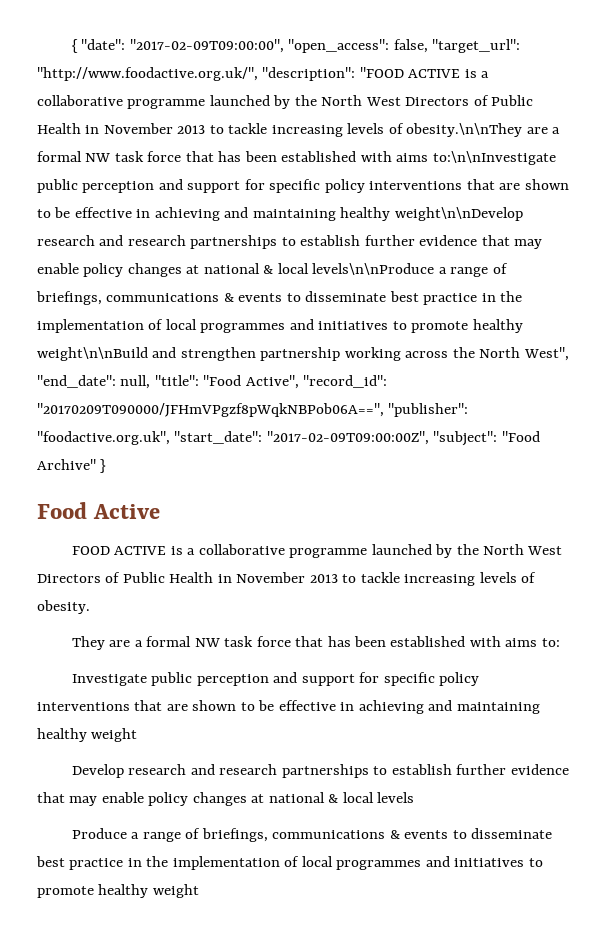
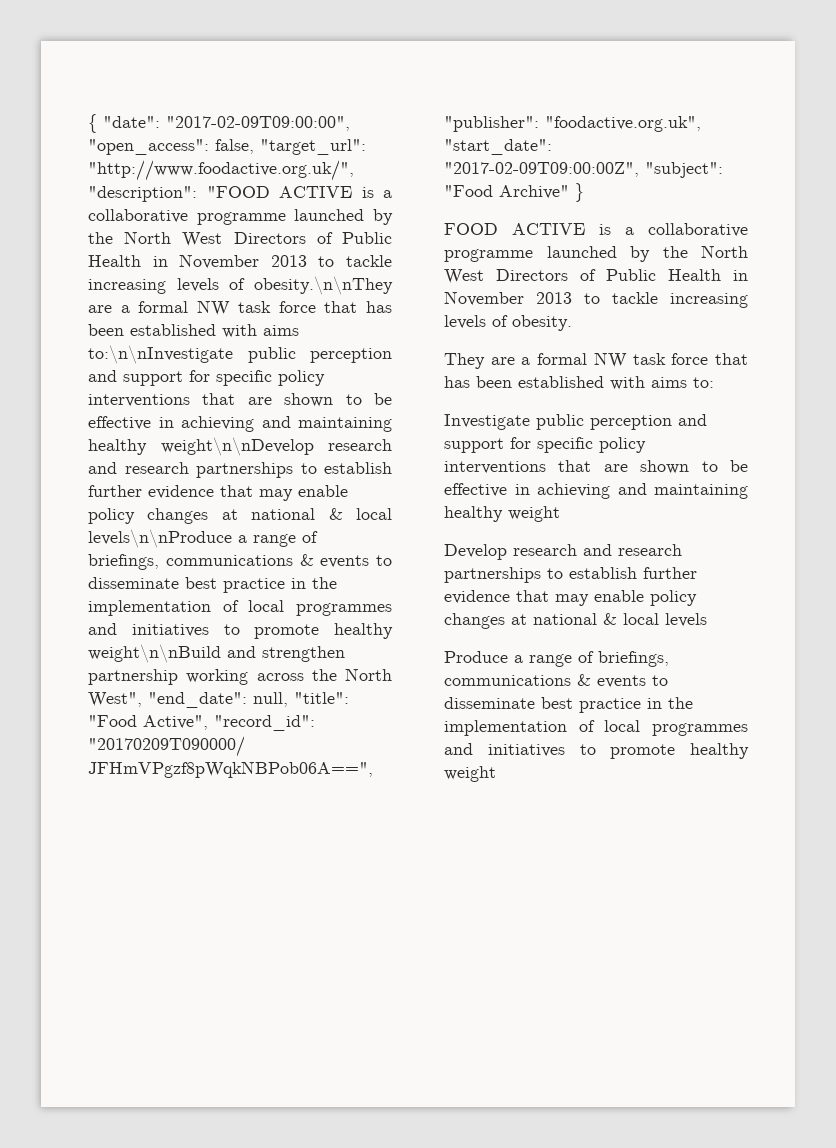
- Food Active

